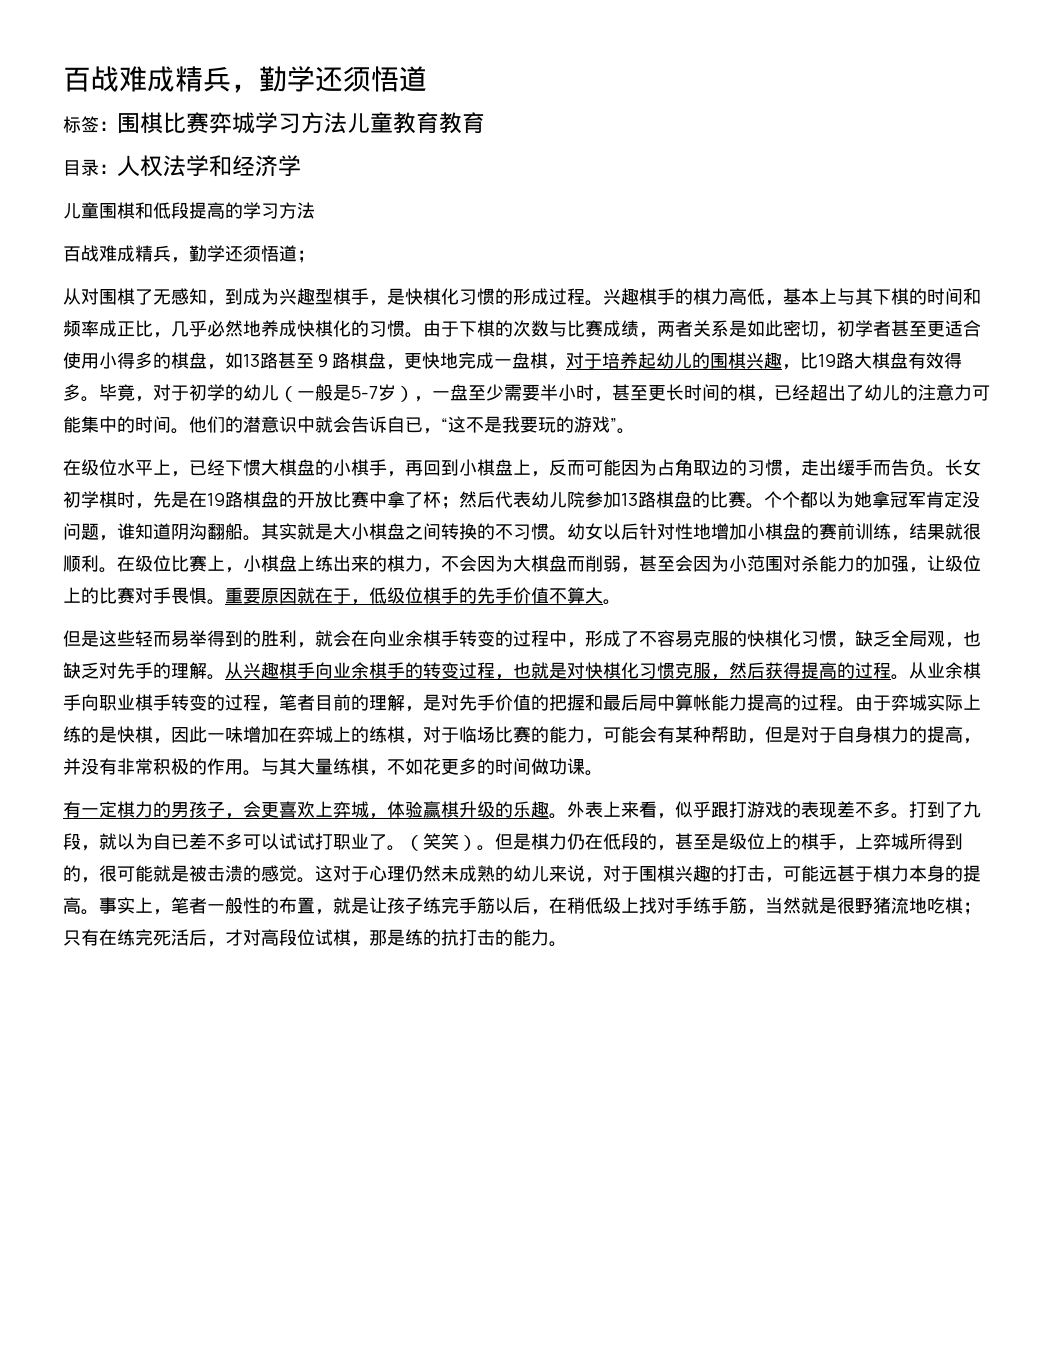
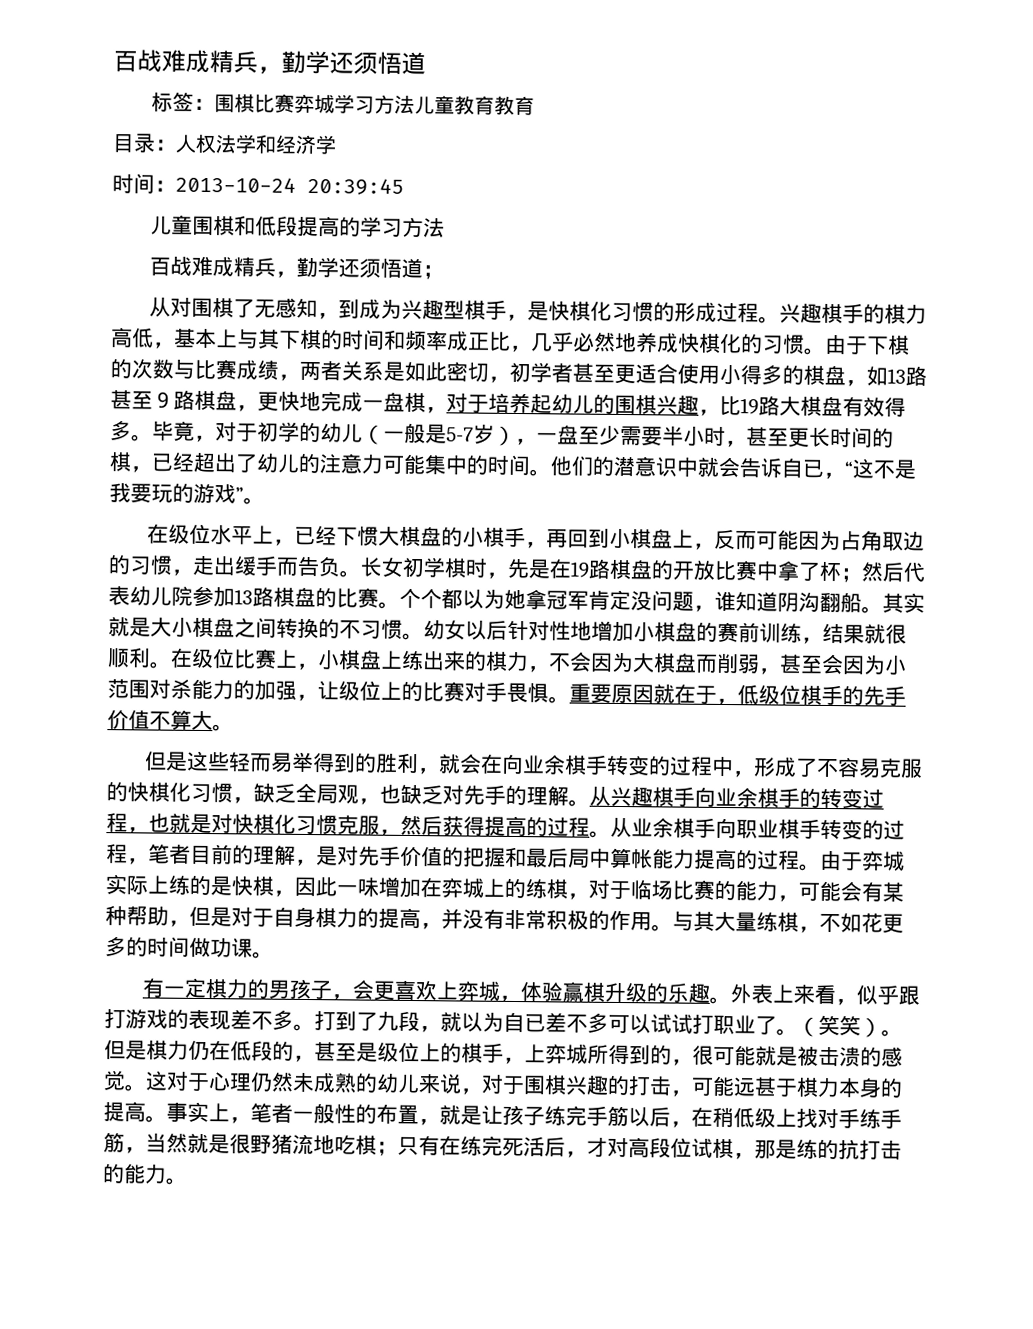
+ 时间：2013-10-24 20:39:45

